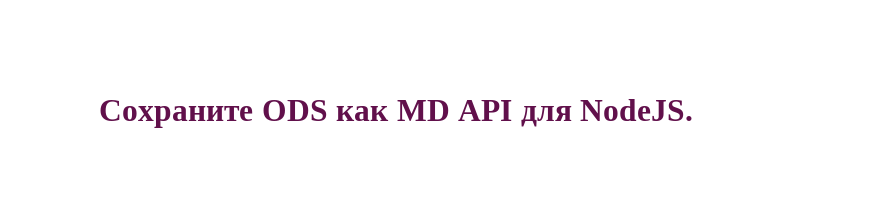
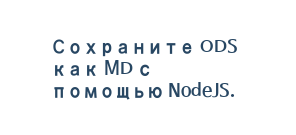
- Сохраните ODS как MD API для NodeJS.
+ Сохраните ODS как MD с помощью NodeJS.

